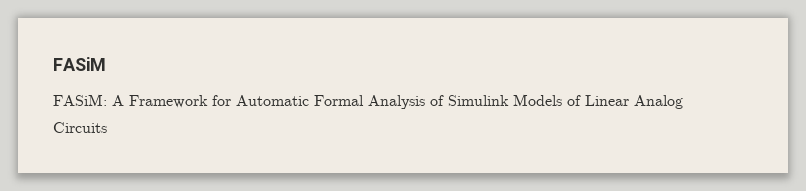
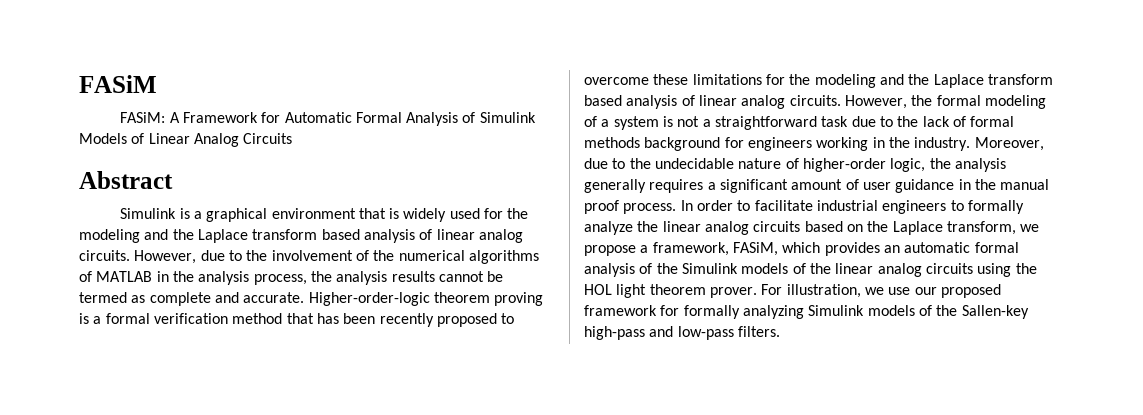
+ Abstract
+ Simulink is a graphical environment that is widely used for the modeling and the Laplace transform based analysis of linear analog circuits. However, due to the involvement of the numerical algorithms of MATLAB in the analysis process, the analysis results cannot be termed as complete and accurate. Higher-order-logic theorem proving is a formal verification method that has been recently proposed to overcome these limitations for the modeling and the Laplace transform based analysis of linear analog circuits. However, the formal modeling of a system is not a straightforward task due to the lack of formal methods background for engineers working in the industry. Moreover, due to the undecidable nature of higher-order logic, the analysis generally requires a significant amount of user guidance in the manual proof process. In order to facilitate industrial engineers to formally analyze the linear analog circuits based on the Laplace transform, we propose a framework, FASiM, which provides an automatic formal analysis of the Simulink models of the linear analog circuits using the HOL light theorem prover. For illustration, we use our proposed framework for formally analyzing Simulink models of the Sallen-key high-pass and low-pass filters.

